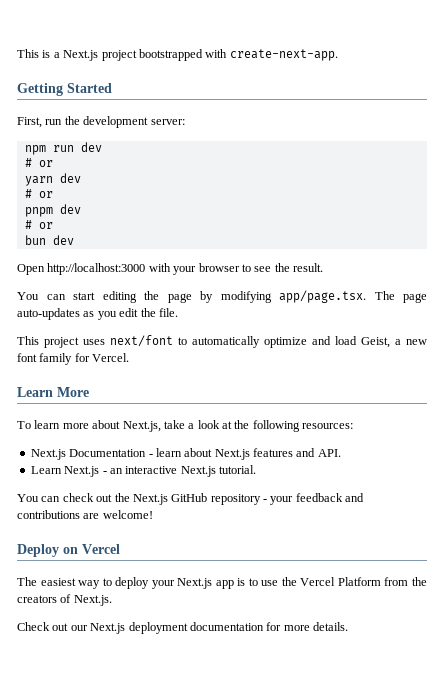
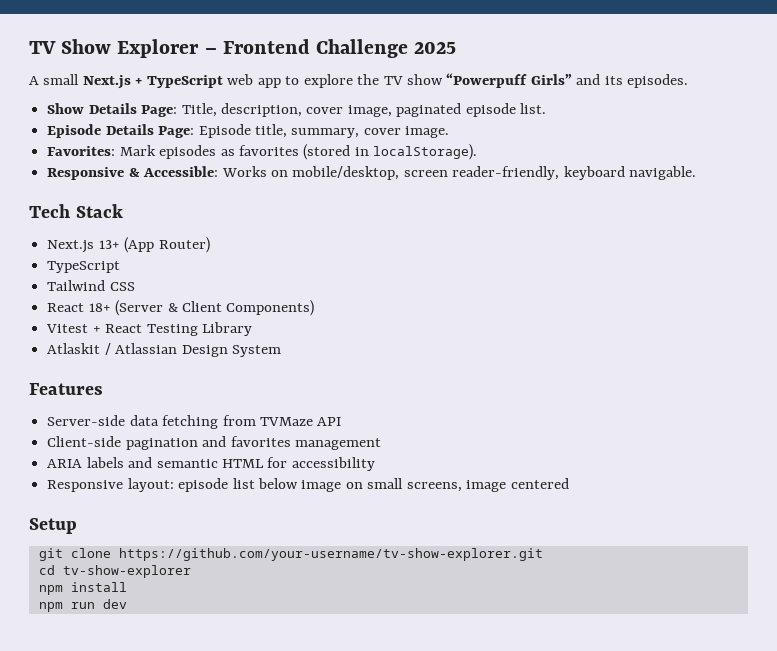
- This is a Next.js project bootstrapped with create-next-app.
- Getting Started
- First, run the development server:
+ TV Show Explorer – Frontend Challenge 2025
+ A small Next.js + TypeScript web app to explore the TV show “Powerpuff Girls” and its episodes.
+ Show Details Page: Title, description, cover image, paginated episode list.
+ Episode Details Page: Episode title, summary, cover image.
+ Favorites: Mark episodes as favorites (stored in localStorage).
+ Responsive & Accessible: Works on mobile/desktop, screen reader-friendly, keyboard navigable.
+ Tech Stack
+ Next.js 13+ (App Router)
+ TypeScript
+ Tailwind CSS
+ React 18+ (Server & Client Components)
+ Vitest + React Testing Library
+ Atlaskit / Atlassian Design System
+ Features
+ Server-side data fetching from TVMaze API
+ Client-side pagination and favorites management
+ ARIA labels and semantic HTML for accessibility
+ Responsive layout: episode list below image on small screens, image centered
+ Setup
+ git clone https://github.com/your-username/tv-show-explorer.git
+ cd tv-show-explorer
+ npm install
  npm run dev
- # or
- yarn dev
- # or
- pnpm dev
- # or
- bun dev
- Open http://localhost:3000 with your browser to see the result.
- You can start editing the page by modifying app/page.tsx. The page auto-updates as you edit the file.
- This project uses next/font to automatically optimize and load Geist, a new font family for Vercel.
- Learn More
- To learn more about Next.js, take a look at the following resources:
- Next.js Documentation - learn about Next.js features and API.
- Learn Next.js - an interactive Next.js tutorial.
- You can check out the Next.js GitHub repository - your feedback and contributions are welcome!
- Deploy on Vercel
- The easiest way to deploy your Next.js app is to use the Vercel Platform from the creators of Next.js.
- Check out our Next.js deployment documentation for more details.

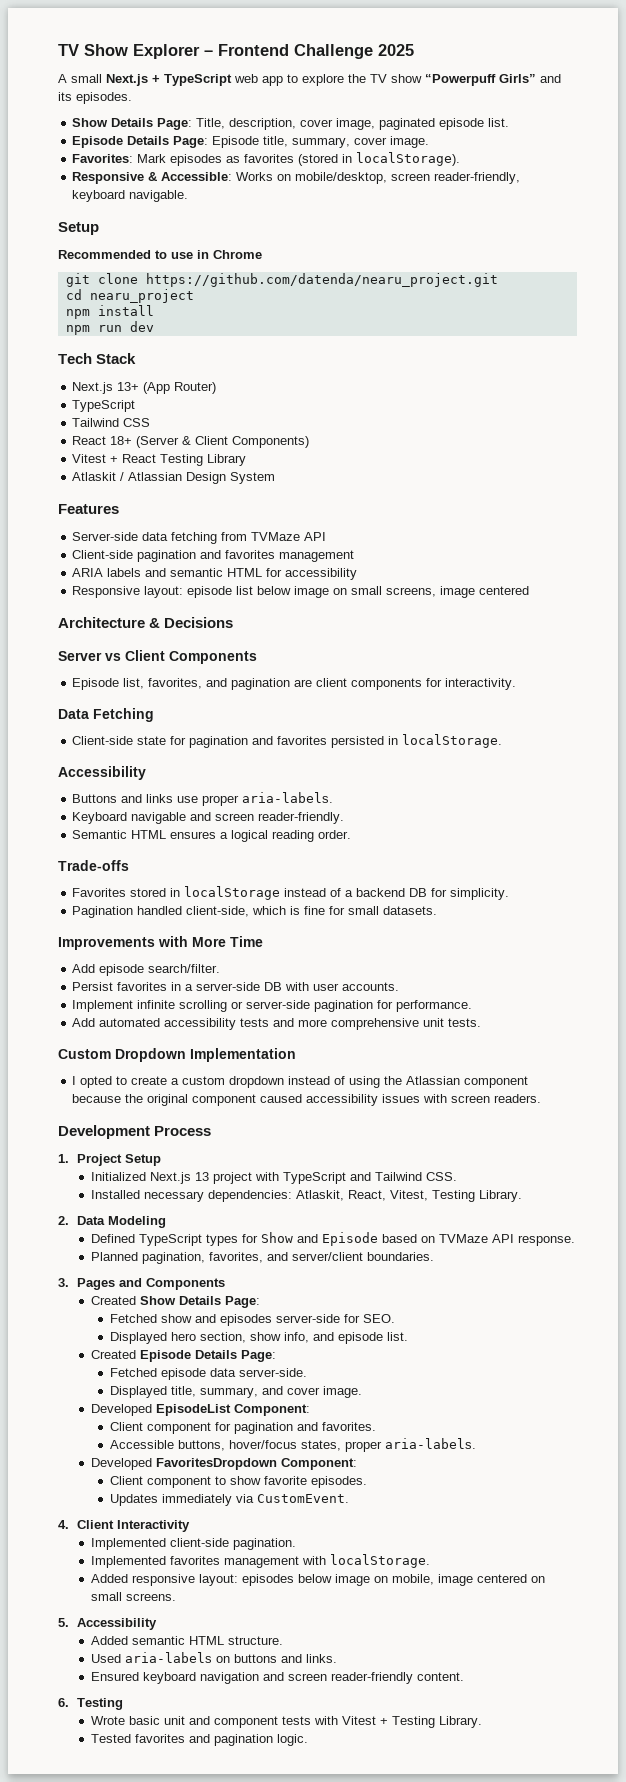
  Responsive & Accessible: Works on mobile/desktop, screen reader-friendly, keyboard navigable.
+ Setup
+ Recommended to use in Chrome
+ git clone https://github.com/datenda/nearu_project.git
+ cd nearu_project
+ npm install
+ npm run dev
- Setup
- git clone https://github.com/your-username/tv-show-explorer.git
- cd tv-show-explorer
- npm install
- npm run dev
+ Architecture & Decisions
+ Server vs Client Components
+ Episode list, favorites, and pagination are client components for interactivity.
+ Data Fetching
+ Client-side state for pagination and favorites persisted in localStorage.
+ Accessibility
+ Buttons and links use proper aria-labels.
+ Keyboard navigable and screen reader-friendly.
+ Semantic HTML ensures a logical reading order.
+ Trade-offs
+ Favorites stored in localStorage instead of a backend DB for simplicity.
+ Pagination handled client-side, which is fine for small datasets.
+ Improvements with More Time
+ Add episode search/filter.
+ Persist favorites in a server-side DB with user accounts.
+ Implement infinite scrolling or server-side pagination for performance.
+ Add automated accessibility tests and more comprehensive unit tests.
+ Custom Dropdown Implementation
+ I opted to create a custom dropdown instead of using the Atlassian component because the original component caused accessibility issues with screen readers.
+ Development Process
+ 1. Project Setup
+ Initialized Next.js 13 project with TypeScript and Tailwind CSS.
+ Installed necessary dependencies: Atlaskit, React, Vitest, Testing Library.
+ 2. Data Modeling
+ Defined TypeScript types for Show and Episode based on TVMaze API response.
+ Planned pagination, favorites, and server/client boundaries.
+ 3. Pages and Components
+ Created Show Details Page:
+ Fetched show and episodes server-side for SEO.
+ Displayed hero section, show info, and episode list.
+ Created Episode Details Page:
+ Fetched episode data server-side.
+ Displayed title, summary, and cover image.
+ Developed EpisodeList Component:
+ Client component for pagination and favorites.
+ Accessible buttons, hover/focus states, proper aria-labels.
+ Developed FavoritesDropdown Component:
+ Client component to show favorite episodes.
+ Updates immediately via CustomEvent.
+ 4. Client Interactivity
+ Implemented client-side pagination.
+ Implemented favorites management with localStorage.
+ Added responsive layout: episodes below image on mobile, image centered on small screens.
+ 5. Accessibility
+ Added semantic HTML structure.
+ Used aria-labels on buttons and links.
+ Ensured keyboard navigation and screen reader-friendly content.
+ 6. Testing
+ Wrote basic unit and component tests with Vitest + Testing Library.
+ Tested favorites and pagination logic.

